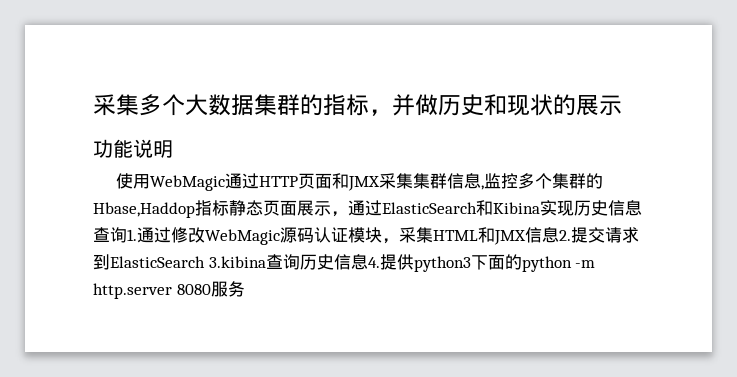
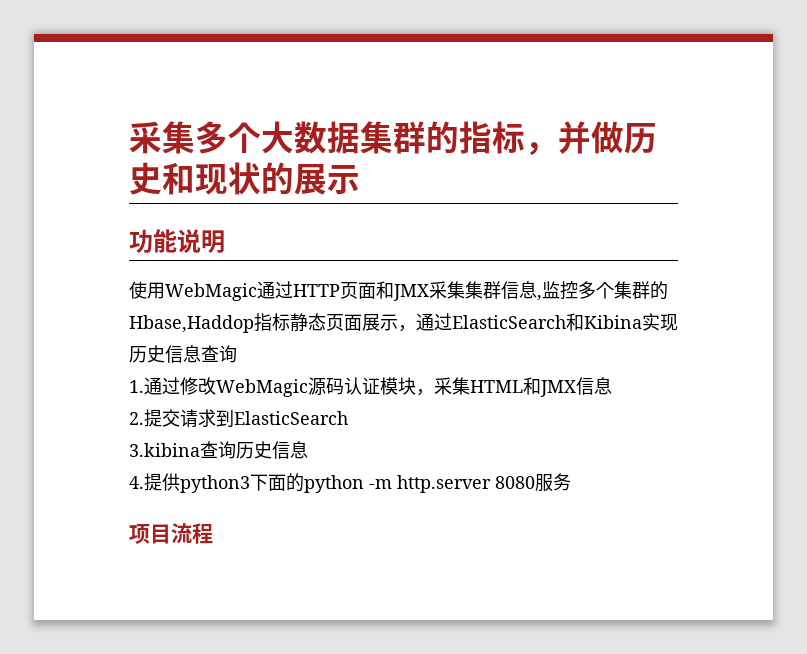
- 使用WebMagic通过HTTP页面和JMX采集集群信息,监控多个集群的Hbase,Haddop指标静态页面展示，通过ElasticSearch和Kibina实现历史信息查询1.通过修改WebMagic源码认证模块，采集HTML和JMX信息2.提交请求到ElasticSearch 3.kibina查询历史信息4.提供python3下面的python -m http.server 8080服务
+ 使用WebMagic通过HTTP页面和JMX采集集群信息,监控多个集群的Hbase,Haddop指标静态页面展示，通过ElasticSearch和Kibina实现历史信息查询
+ 1.通过修改WebMagic源码认证模块，采集HTML和JMX信息
+ 2.提交请求到ElasticSearch
+ 3.kibina查询历史信息
+ 4.提供python3下面的python -m http.server 8080服务
+ 项目流程

